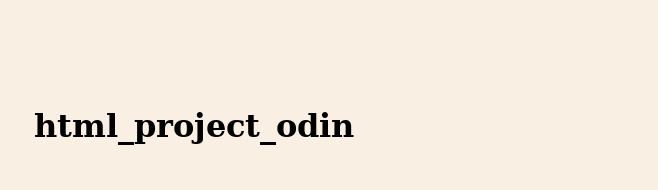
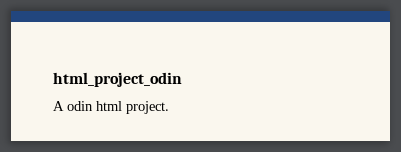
+ A odin html project.

